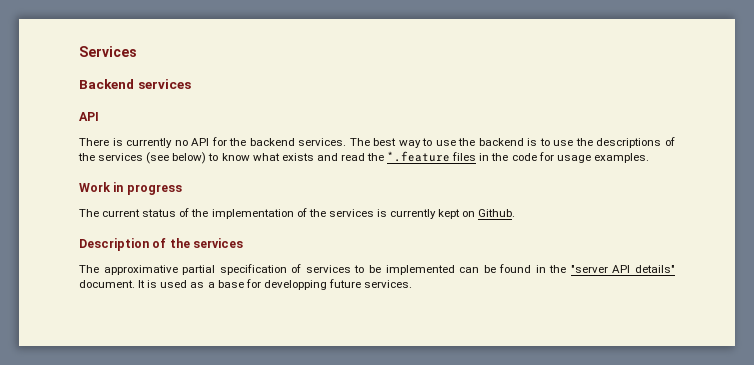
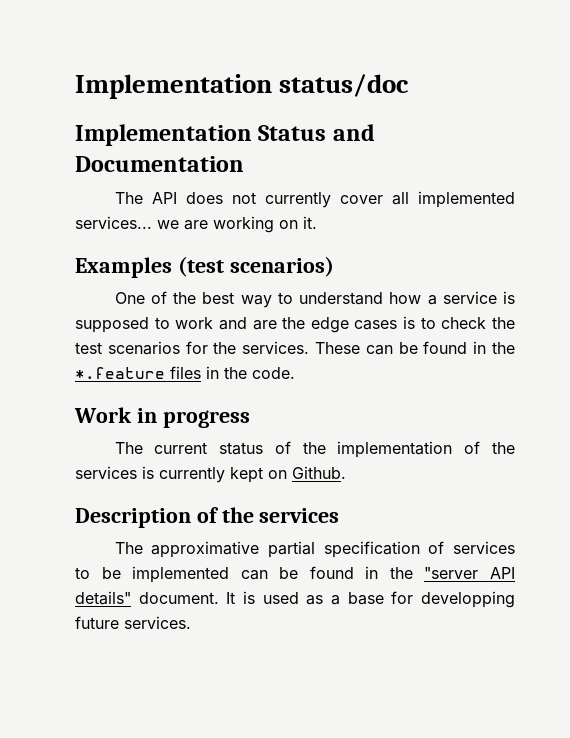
- Services
- Backend services
- API
- There is currently no API for the backend services. The best way to use the backend is to use the descriptions of the services (see below) to know what exists and read the *.feature files in the code for usage examples.
+ Implementation status/doc
+ Implementation Status and Documentation
+ The API does not currently cover all implemented services... we are working on it.
+ Examples (test scenarios)
+ One of the best way to understand how a service is supposed to work and are the edge cases is to check the test scenarios for the services. These can be found in the *.feature files in the code.

